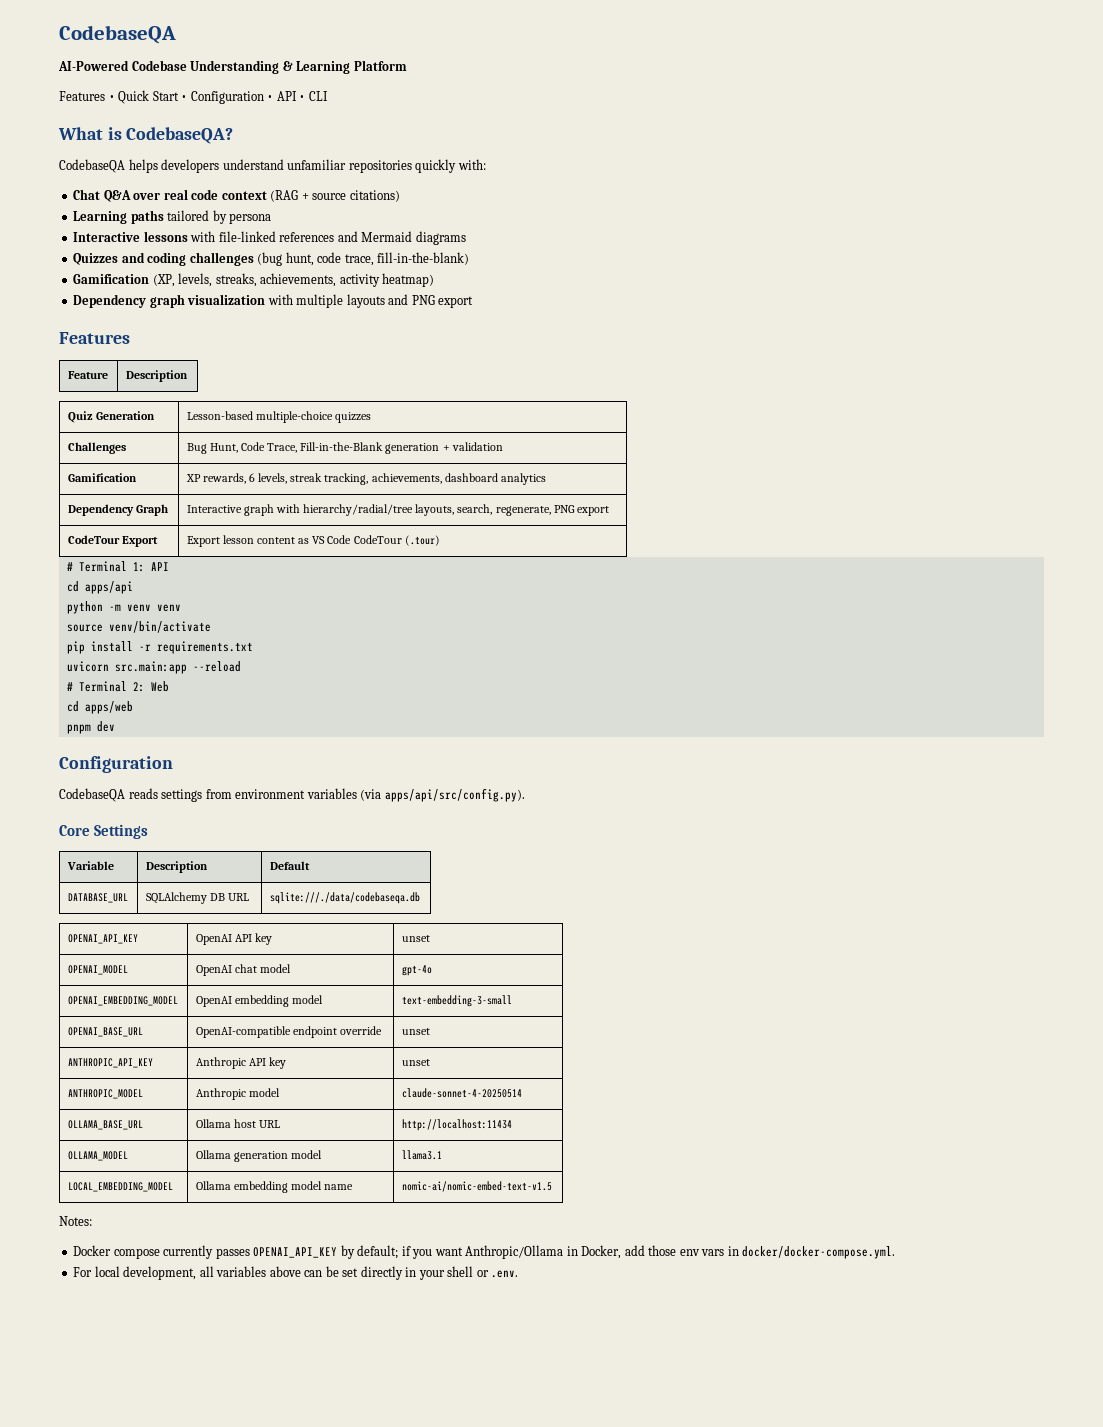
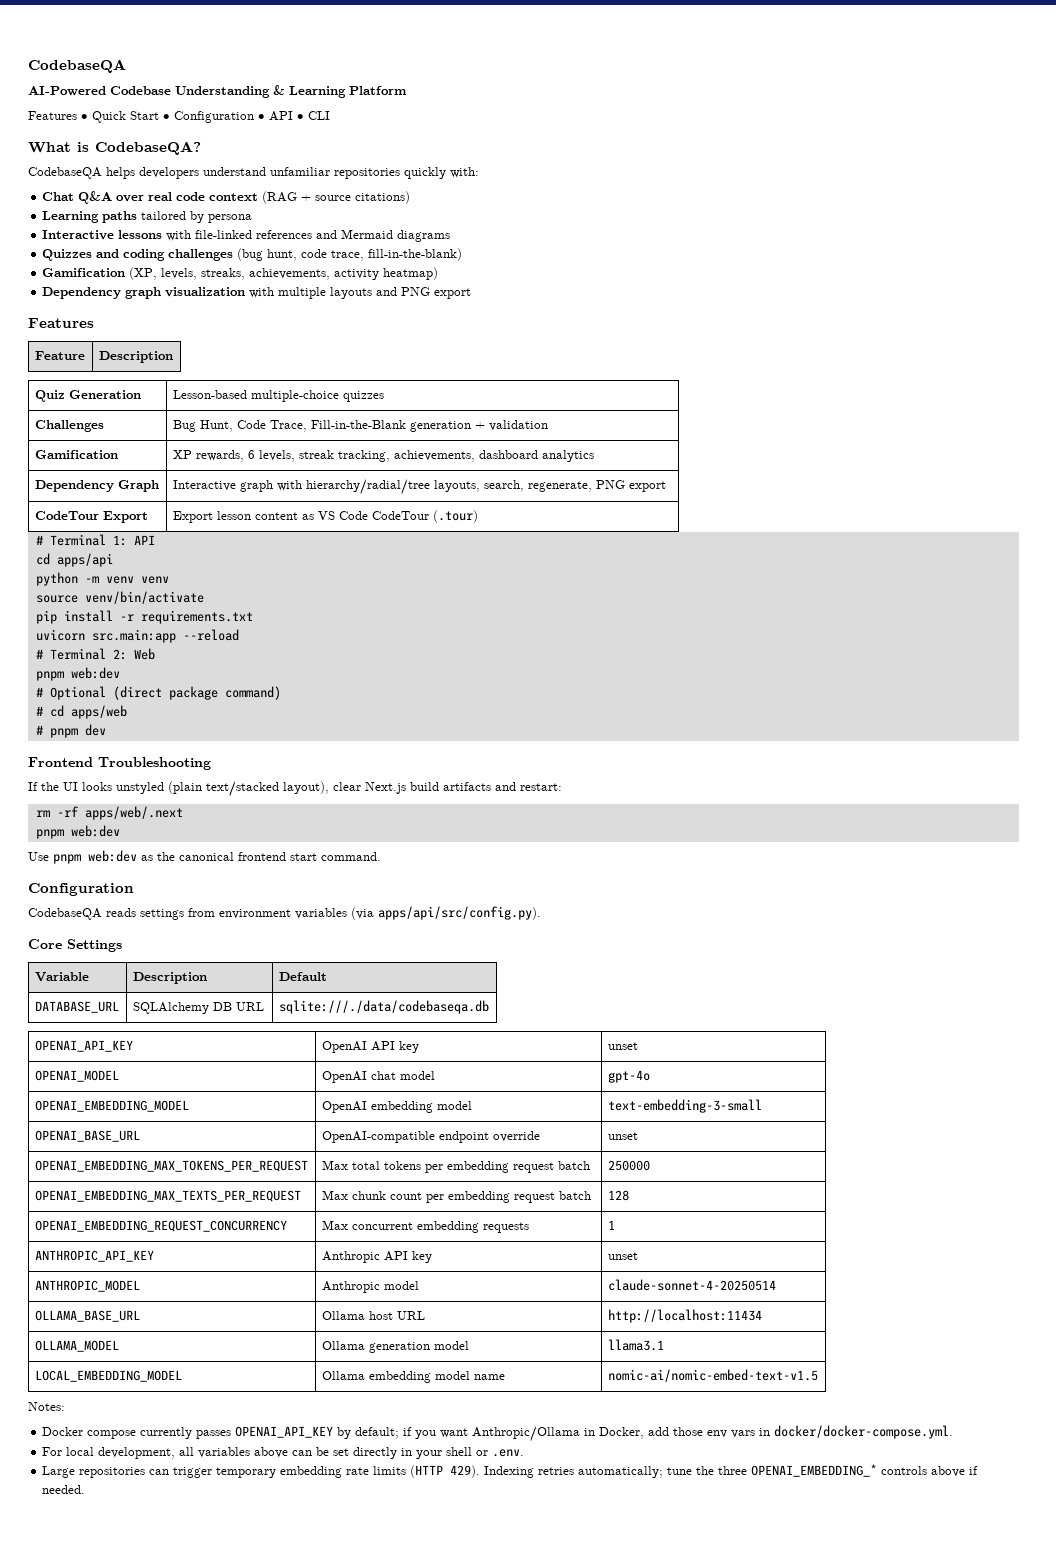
  # Terminal 2: Web
- cd apps/web
+ pnpm web:dev
+ # Optional (direct package command)
+ # cd apps/web
- pnpm dev
+ # pnpm dev
+ Frontend Troubleshooting
+ If the UI looks unstyled (plain text/stacked layout), clear Next.js build artifacts and restart:
+ rm -rf apps/web/.next
+ pnpm web:dev
+ Use pnpm web:dev as the canonical frontend start command.
+ OPENAI_EMBEDDING_MAX_TOKENS_PER_REQUEST | Max total tokens per embedding request batch | 250000
+ OPENAI_EMBEDDING_MAX_TEXTS_PER_REQUEST | Max chunk count per embedding request batch | 128
+ OPENAI_EMBEDDING_REQUEST_CONCURRENCY | Max concurrent embedding requests | 1
+ Large repositories can trigger temporary embedding rate limits (HTTP 429). Indexing retries automatically; tune the three OPENAI_EMBEDDING_* controls above if needed.

